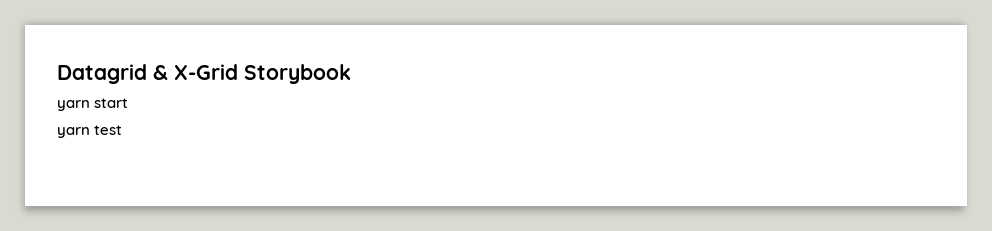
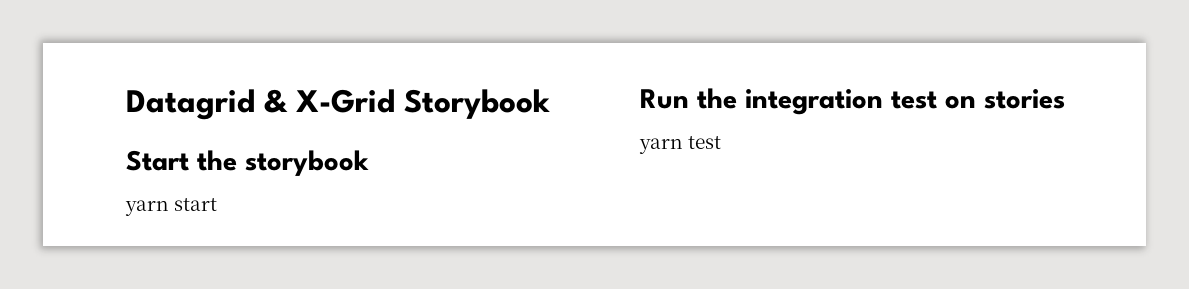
+ Start the storybook
+ Run the integration test on stories

